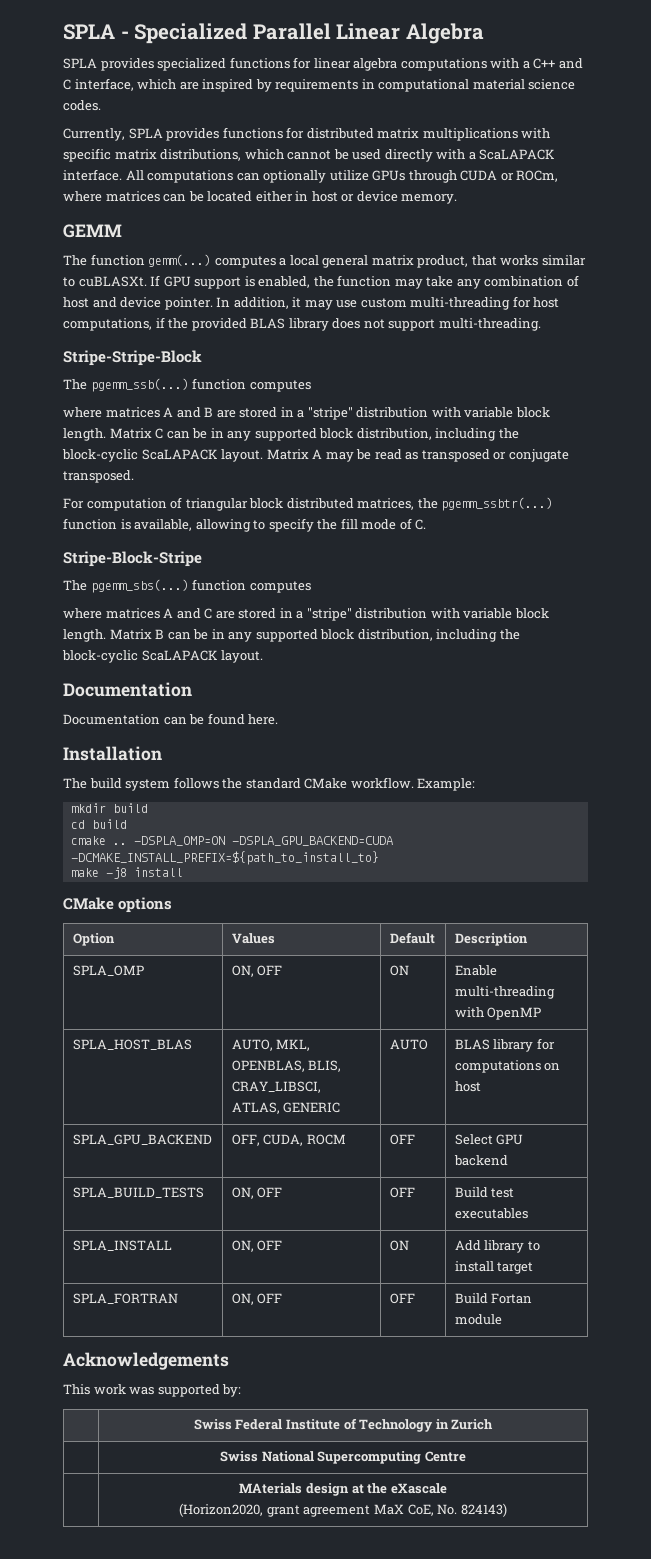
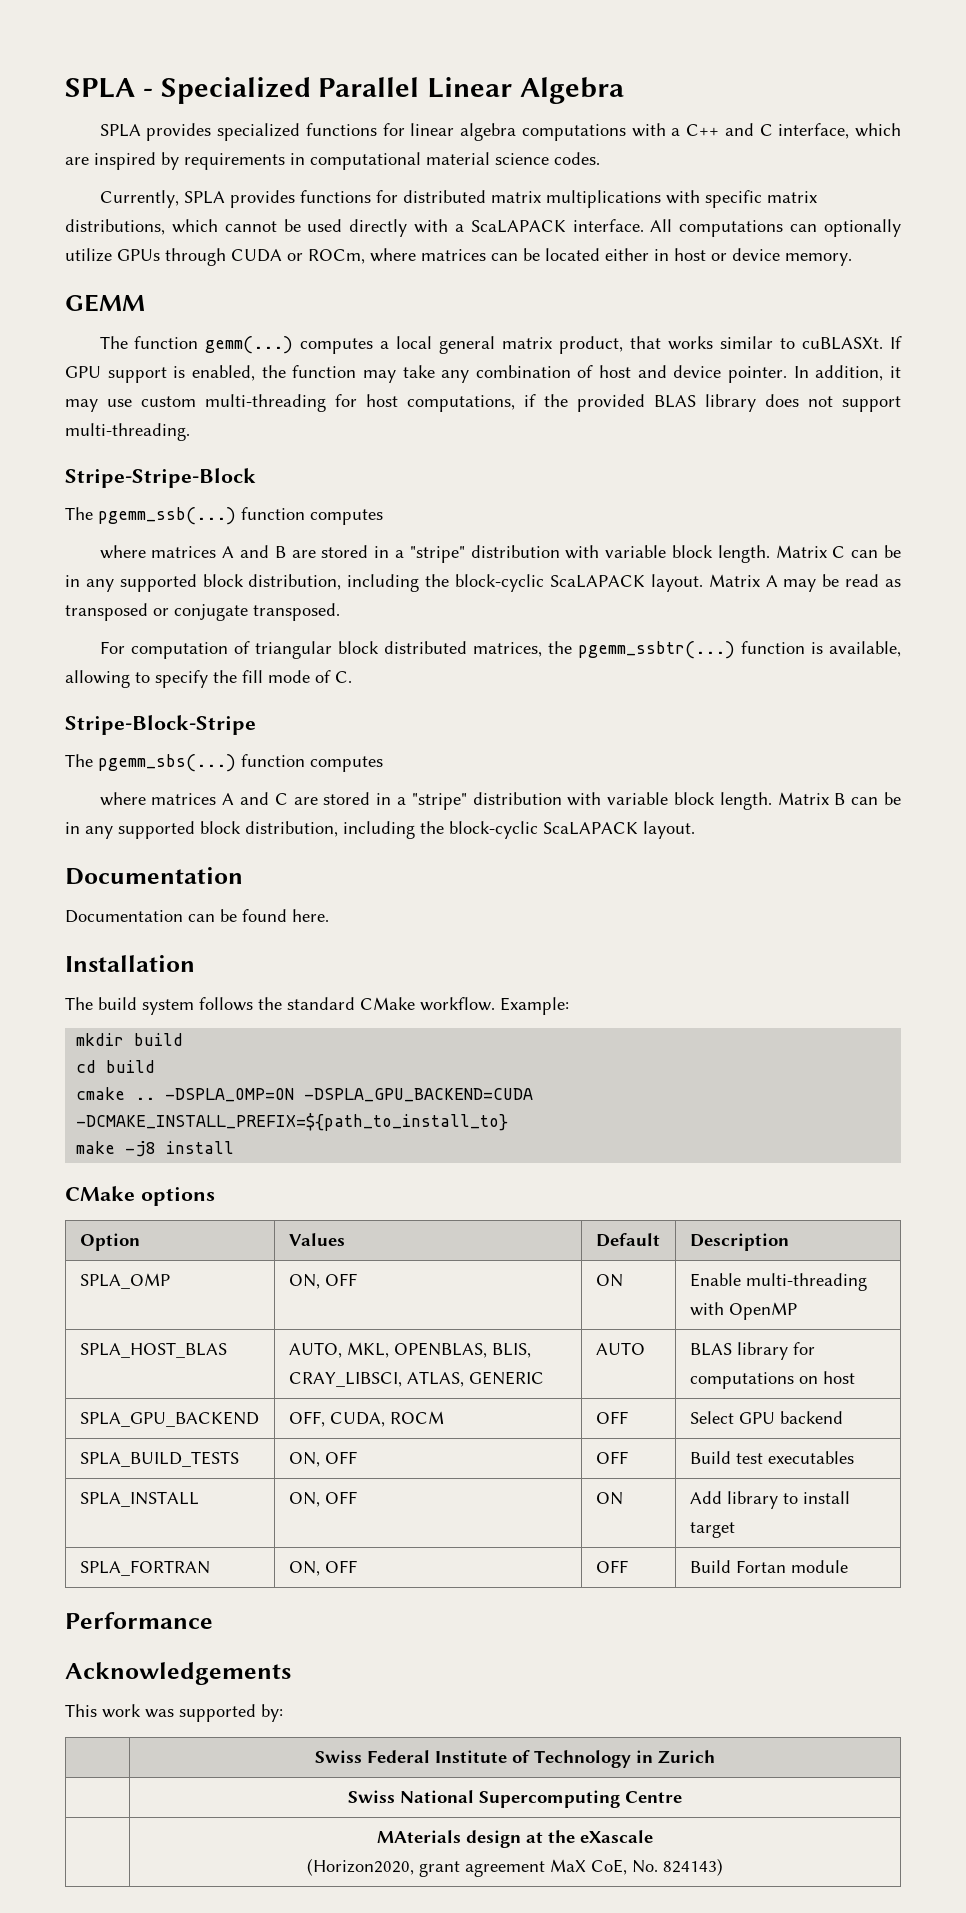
+ Performance

